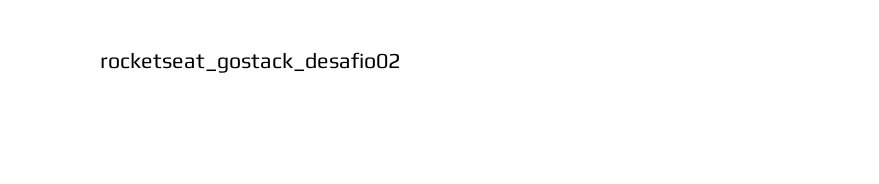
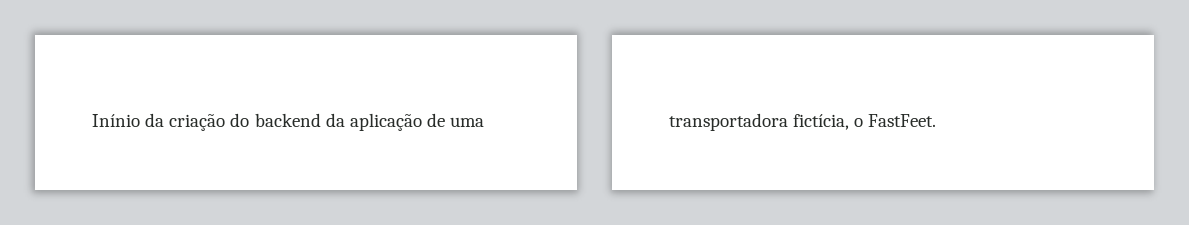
- rocketseat_gostack_desafio02
+ Inínio da criação do backend da aplicação de uma transportadora fictícia, o FastFeet.

